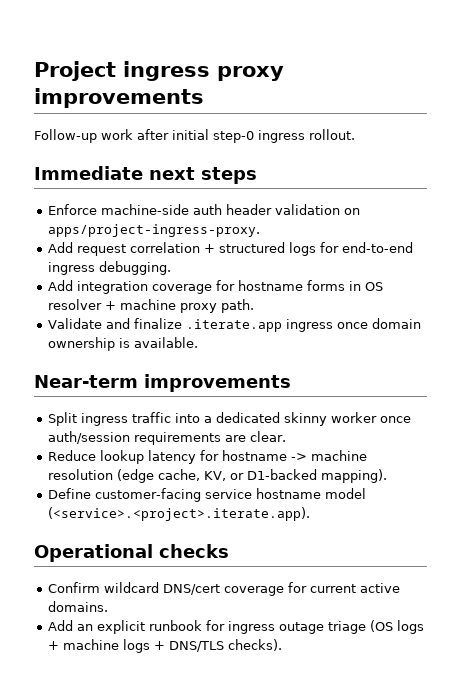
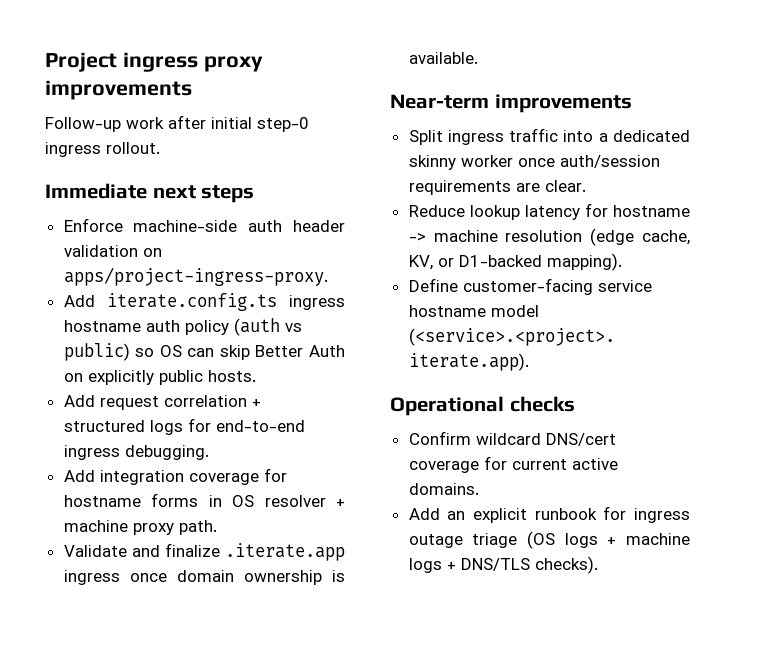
+ Add iterate.config.ts ingress hostname auth policy (auth vs public) so OS can skip Better Auth on explicitly public hosts.

